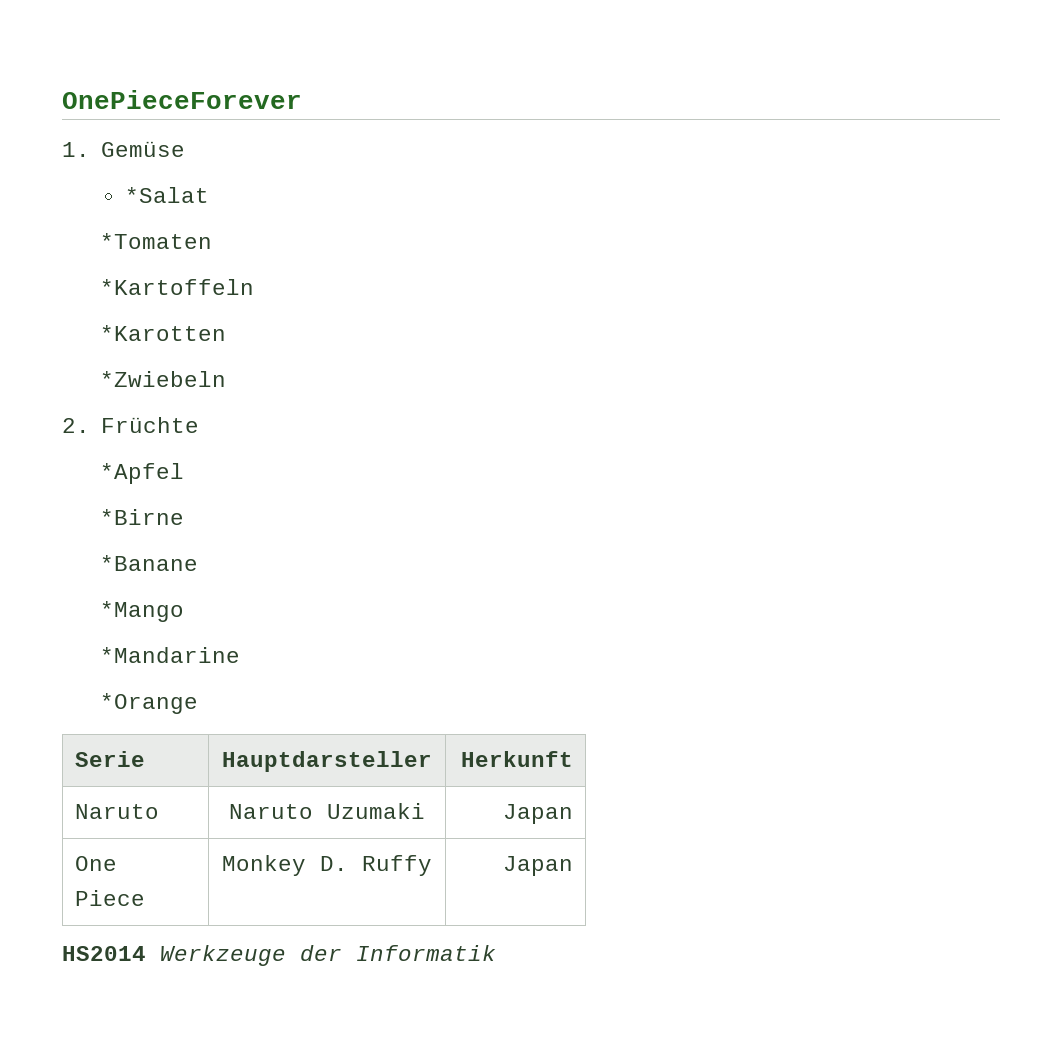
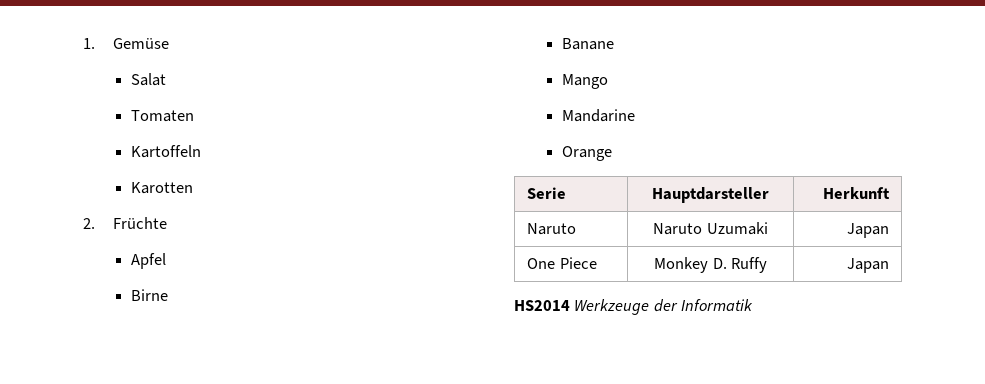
- OnePieceForever
- *Salat
- *Tomaten
- *Kartoffeln
- *Karotten
- *Zwiebeln
+ Salat
+ Tomaten
+ Kartoffeln
+ Karotten
  2. Früchte
- *Apfel
- *Birne
- *Banane
- *Mango
- *Mandarine
- *Orange
+ Apfel
+ Birne
+ Banane
+ Mango
+ Mandarine
+ Orange

